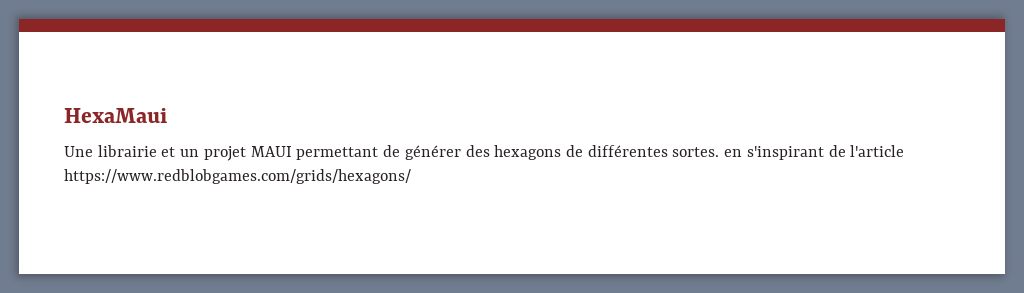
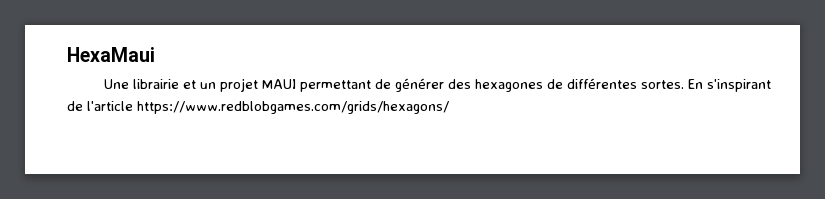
- Une librairie et un projet MAUI permettant de générer des hexagons de différentes sortes. en s'inspirant de l'article https://www.redblobgames.com/grids/hexagons/
+ Une librairie et un projet MAUI permettant de générer des hexagones de différentes sortes. En s'inspirant de l'article https://www.redblobgames.com/grids/hexagons/

